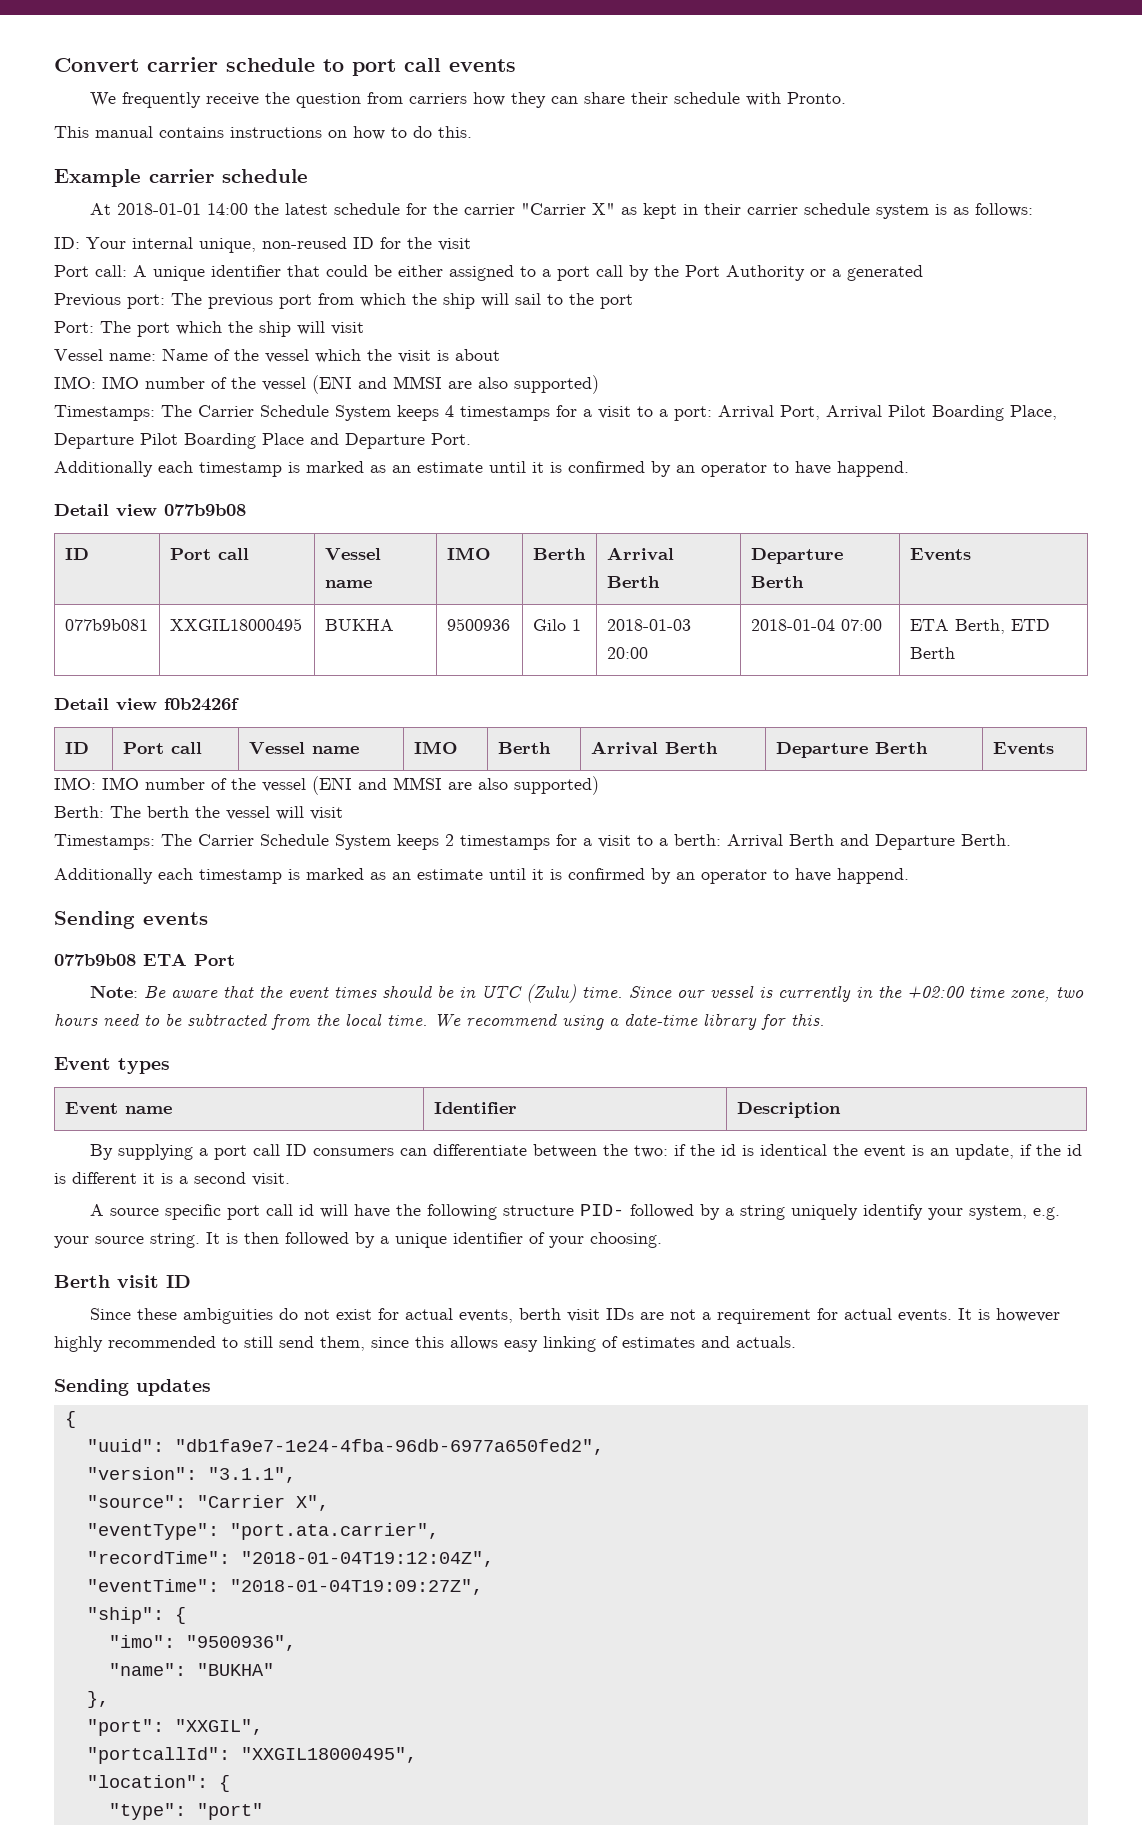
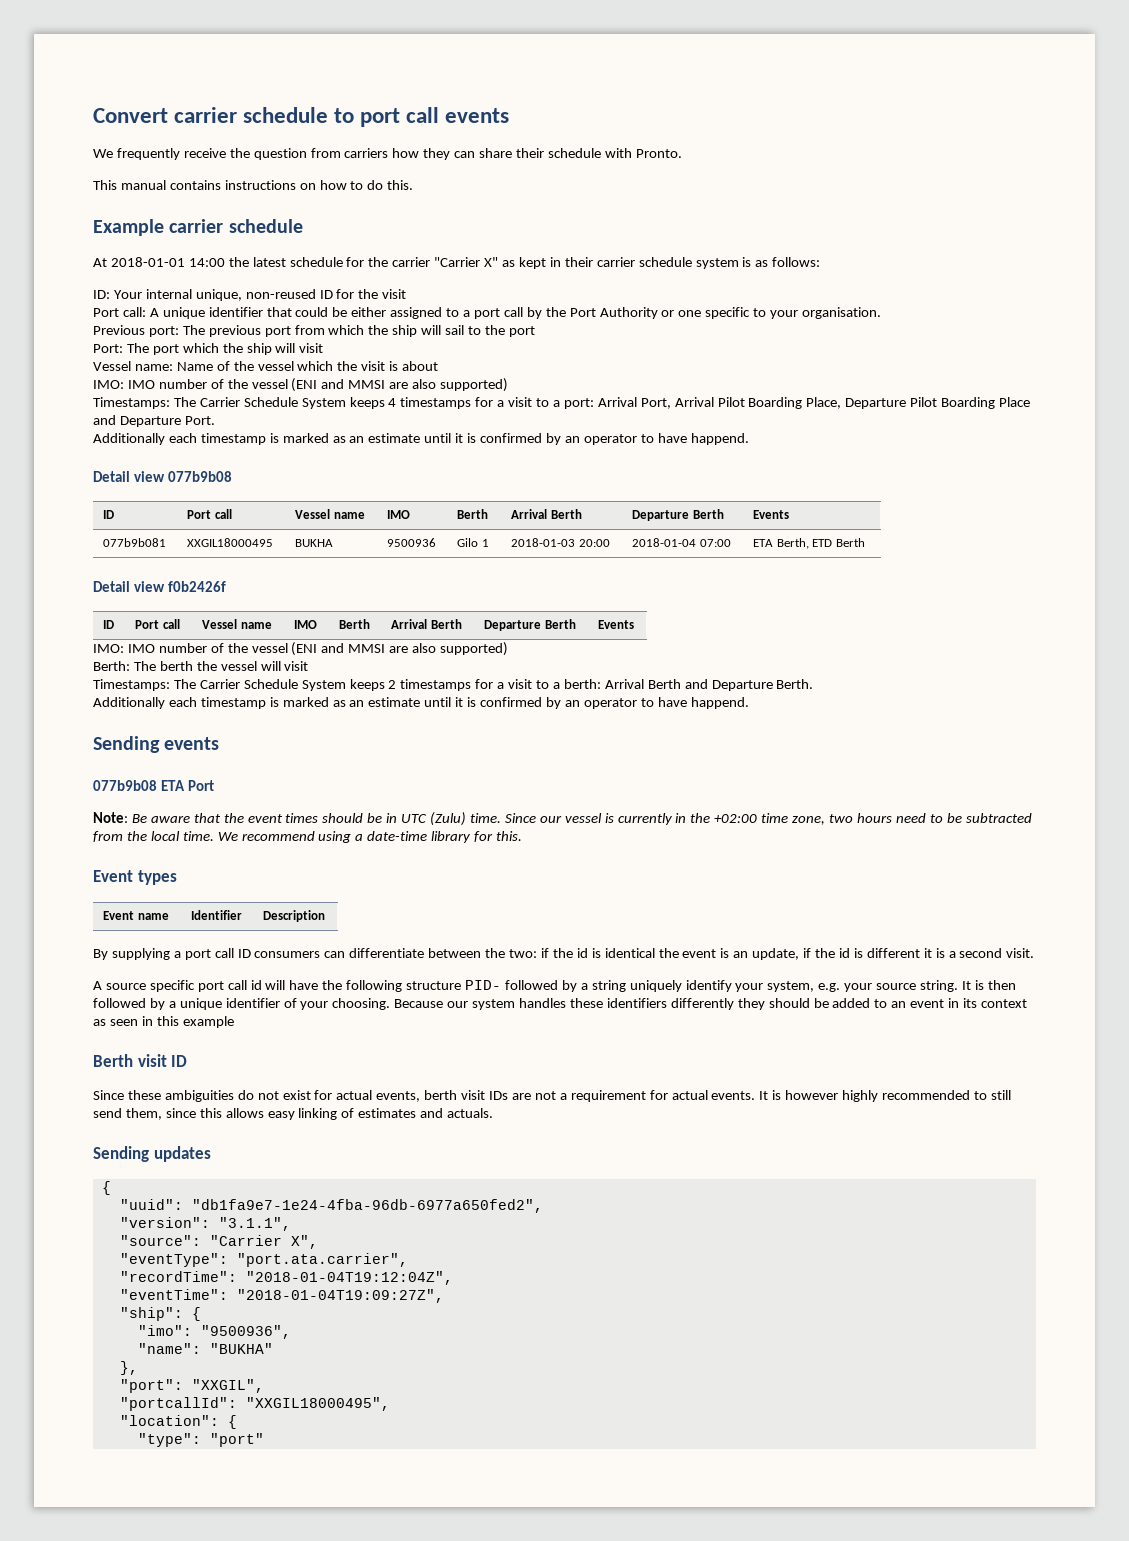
- Port call: A unique identifier that could be either assigned to a port call by the Port Authority or a generated
+ Port call: A unique identifier that could be either assigned to a port call by the Port Authority or one specific to your organisation.
+ Because our system handles these identifiers differently they should be added to an event in its context as seen in this example

